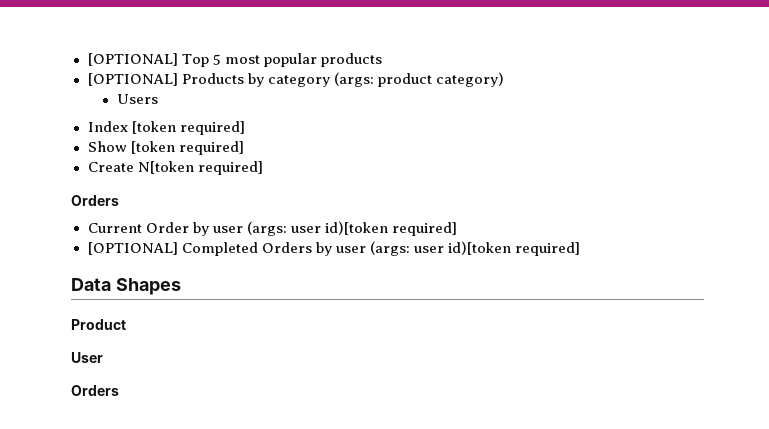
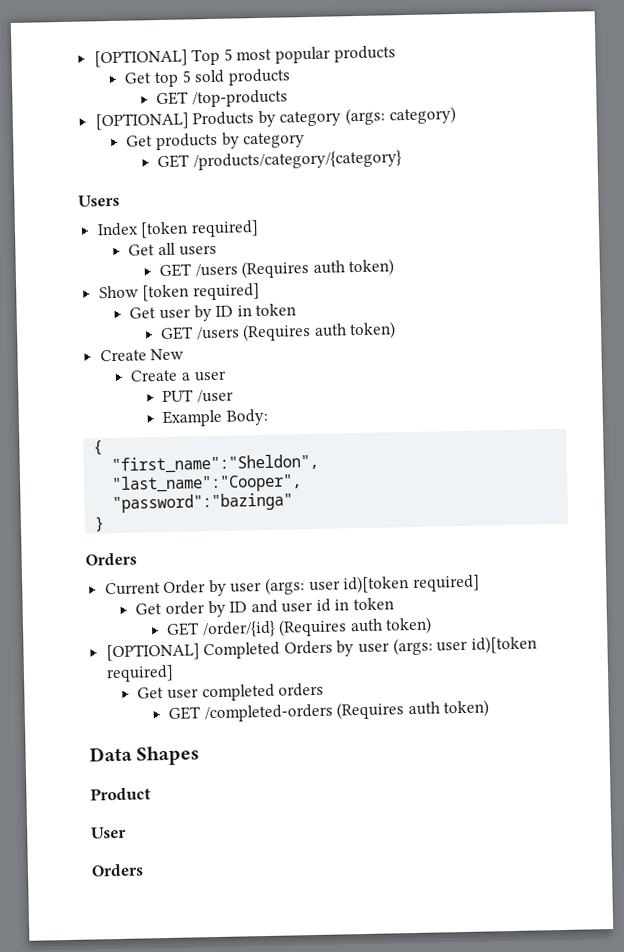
+ Get top 5 sold products
+ GET /top-products
- [OPTIONAL] Products by category (args: product category)
+ [OPTIONAL] Products by category (args: category)
+ Get products by category
+ GET /products/category/{category}
  Users
  Index [token required]
+ Get all users
+ GET /users (Requires auth token)
  Show [token required]
- Create N[token required]
+ Get user by ID in token
+ GET /users (Requires auth token)
+ Create New
+ Create a user
+ PUT /user
+ Example Body:
+ {
+ "first_name":"Sheldon",
+ "last_name":"Cooper",
+ "password":"bazinga"
+ }
+ Get order by ID and user id in token
+ GET /order/{id} (Requires auth token)
+ Get user completed orders
+ GET /completed-orders (Requires auth token)

